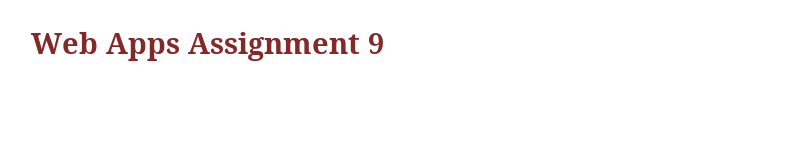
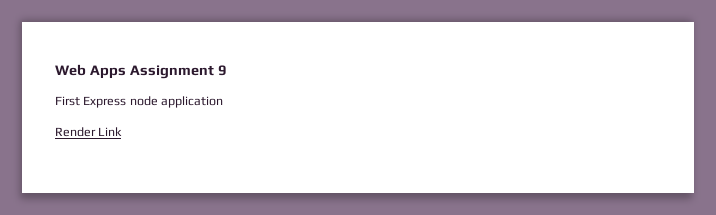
+ First Express node application
+ Render Link

